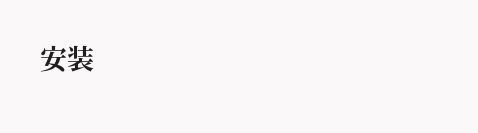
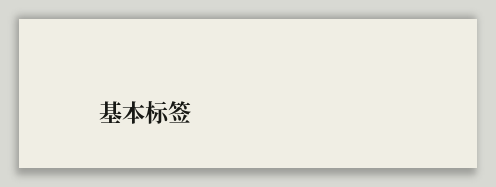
- 安装
+ 基本标签

